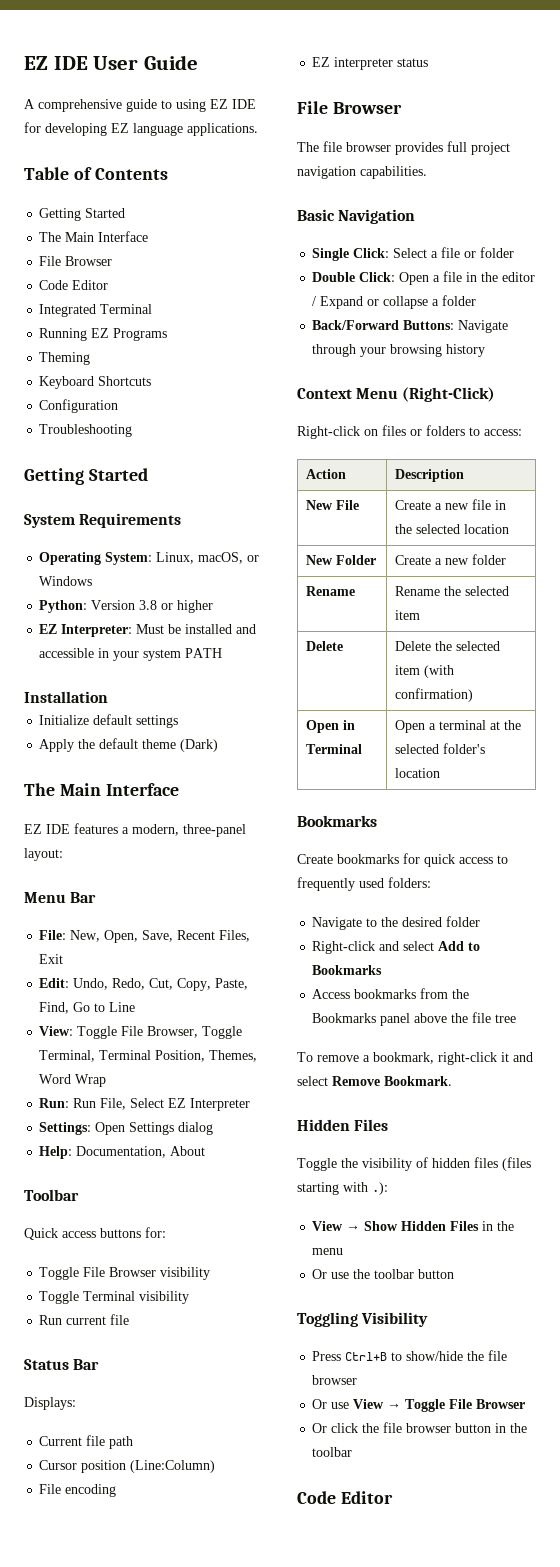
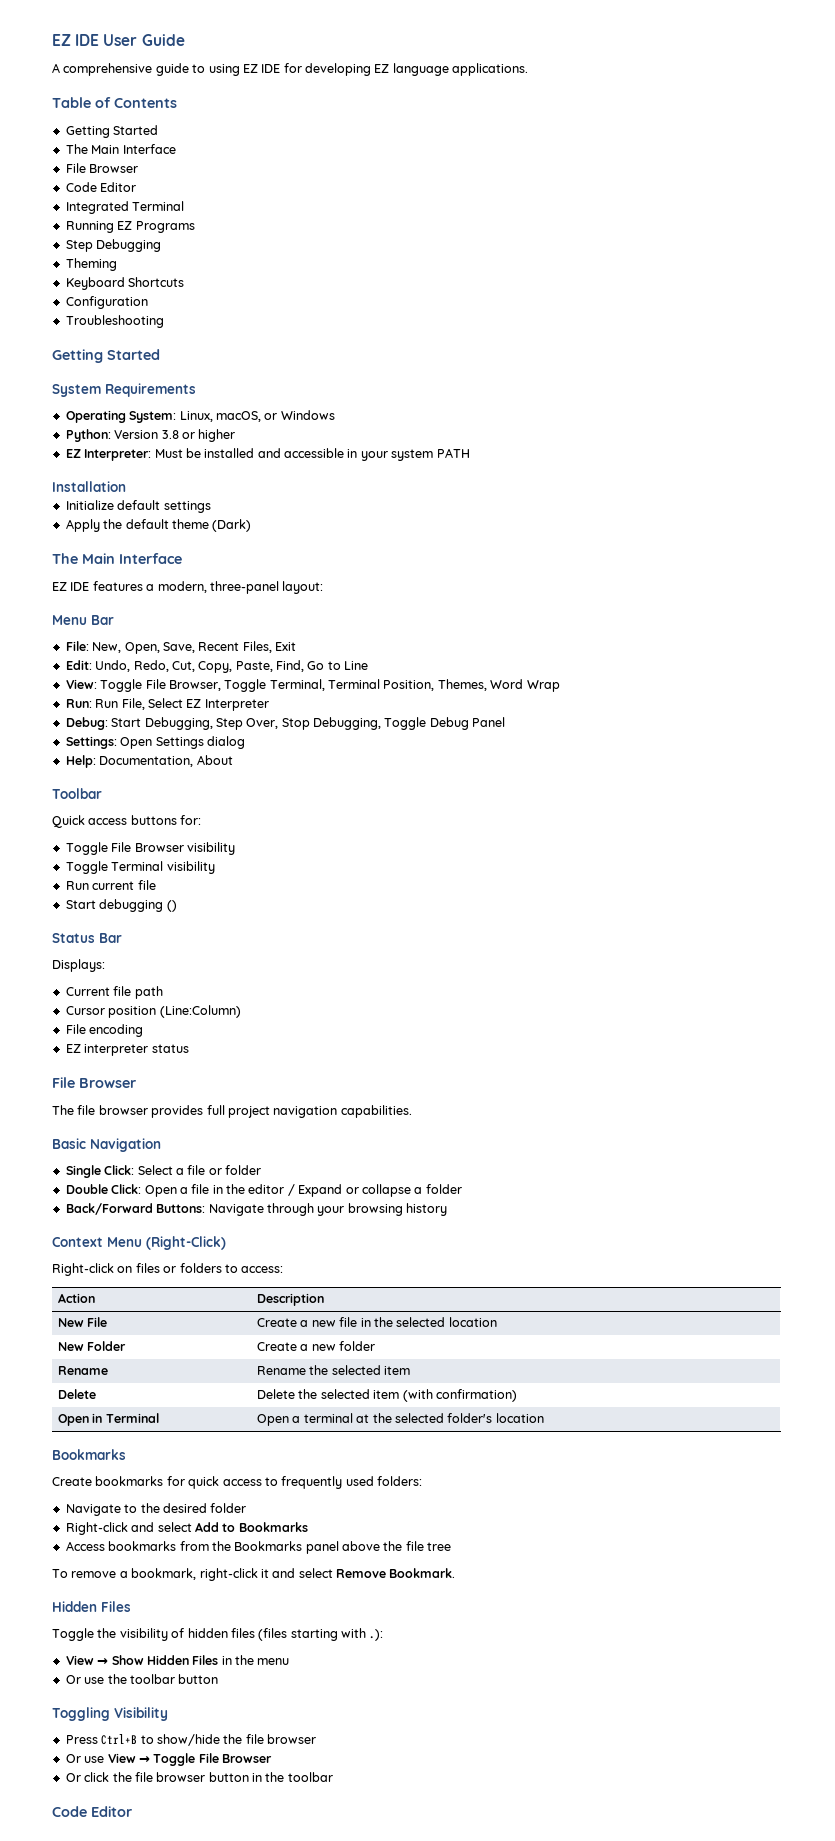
+ Step Debugging
+ Debug: Start Debugging, Step Over, Stop Debugging, Toggle Debug Panel
+ Start debugging ()

